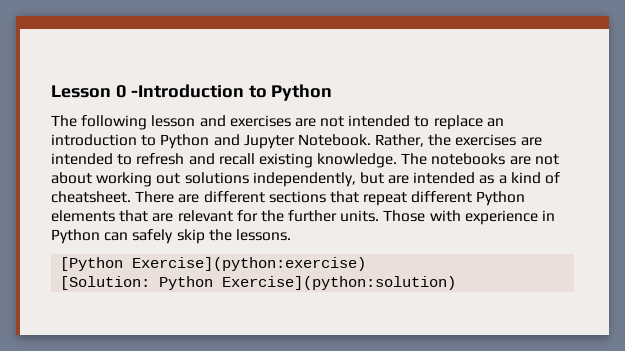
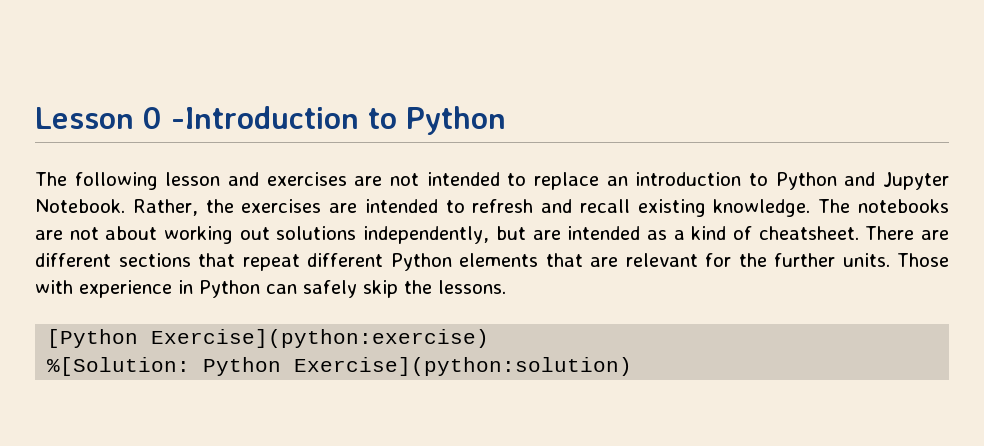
- [Solution: Python Exercise](python:solution)
+ %[Solution: Python Exercise](python:solution)

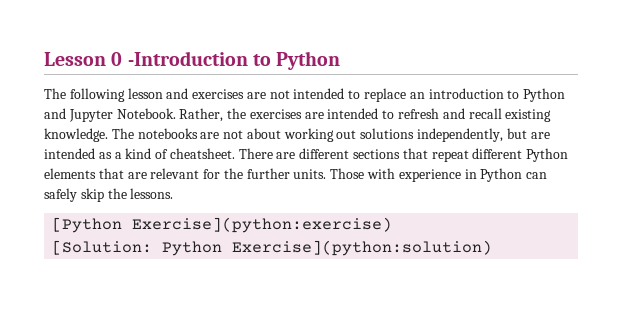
- %[Solution: Python Exercise](python:solution)
+ [Solution: Python Exercise](python:solution)

